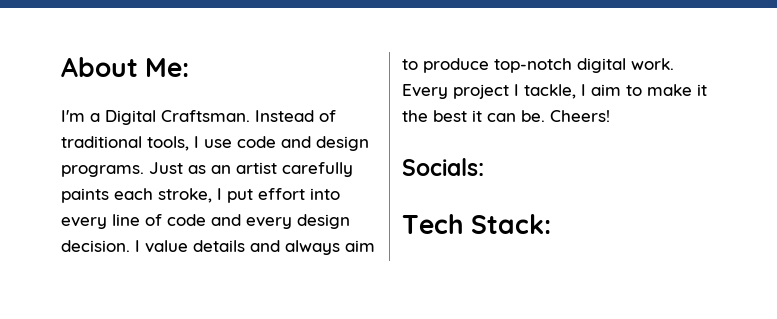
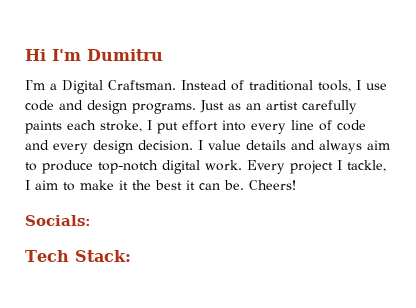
- About Me:
+ Hi I'm Dumitru

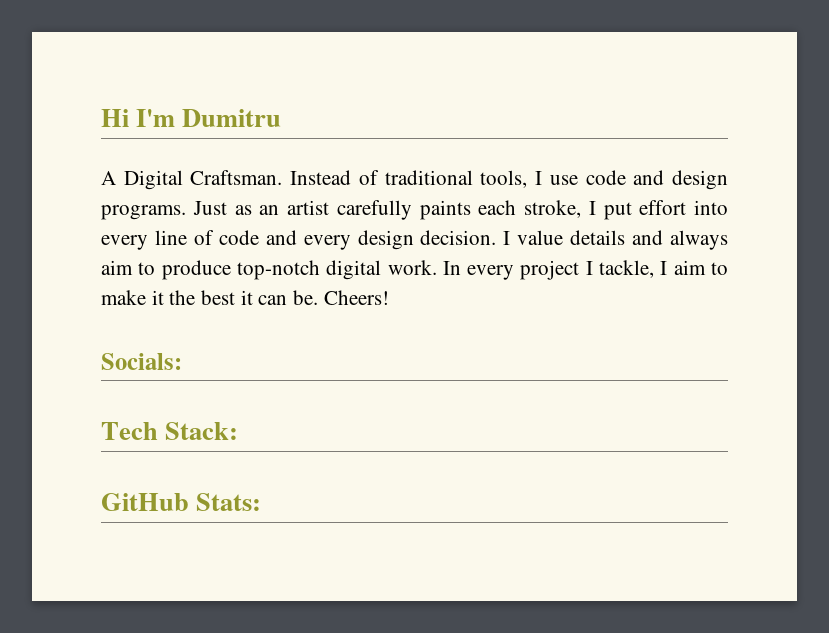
- I'm a Digital Craftsman.
+ A Digital Craftsman.
- Every project I tackle, I aim to make it the best it can be.
+ In every project I tackle, I aim to make it the best it can be.
+ GitHub Stats:

